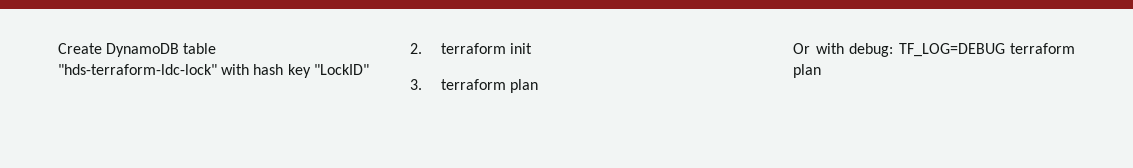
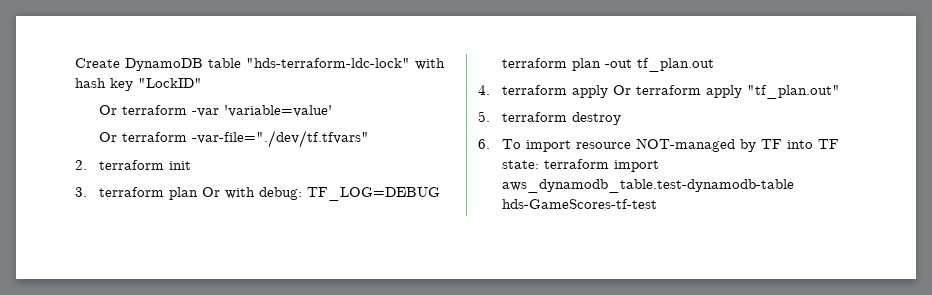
+ Or terraform -var 'variable=value'
+ Or terraform -var-file="./dev/tf.tfvars"
- 3. terraform plan
- Or with debug: TF_LOG=DEBUG terraform plan
+ 3. terraform plan Or with debug: TF_LOG=DEBUG terraform plan -out tf_plan.out
+ 4. terraform apply Or terraform apply "tf_plan.out"
+ 5. terraform destroy
+ 6. To import resource NOT-managed by TF into TF state: terraform import aws_dynamodb_table.test-dynamodb-table hds-GameScores-tf-test

